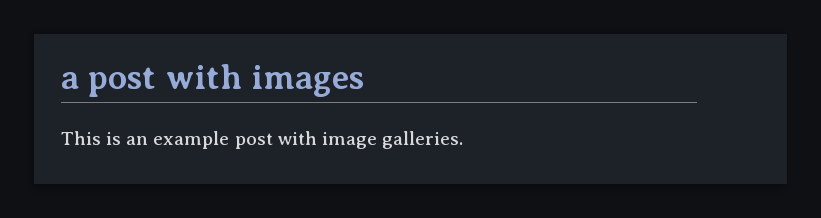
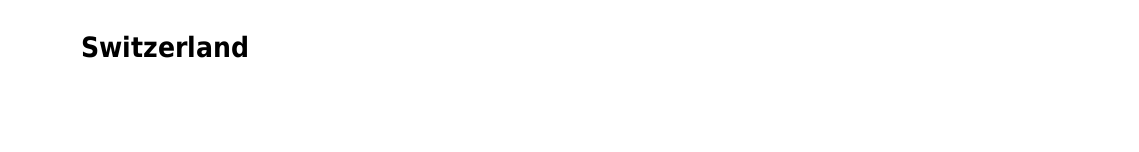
- a post with images
- This is an example post with image galleries.
+ Switzerland

